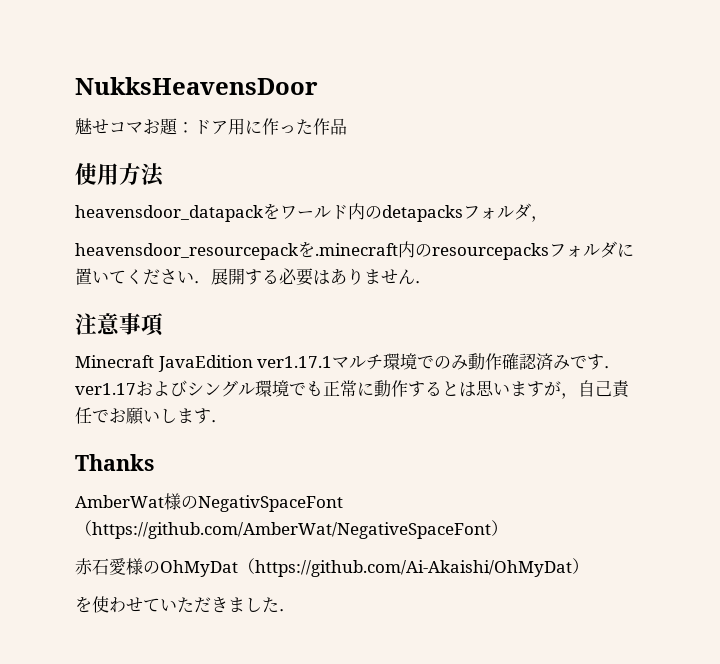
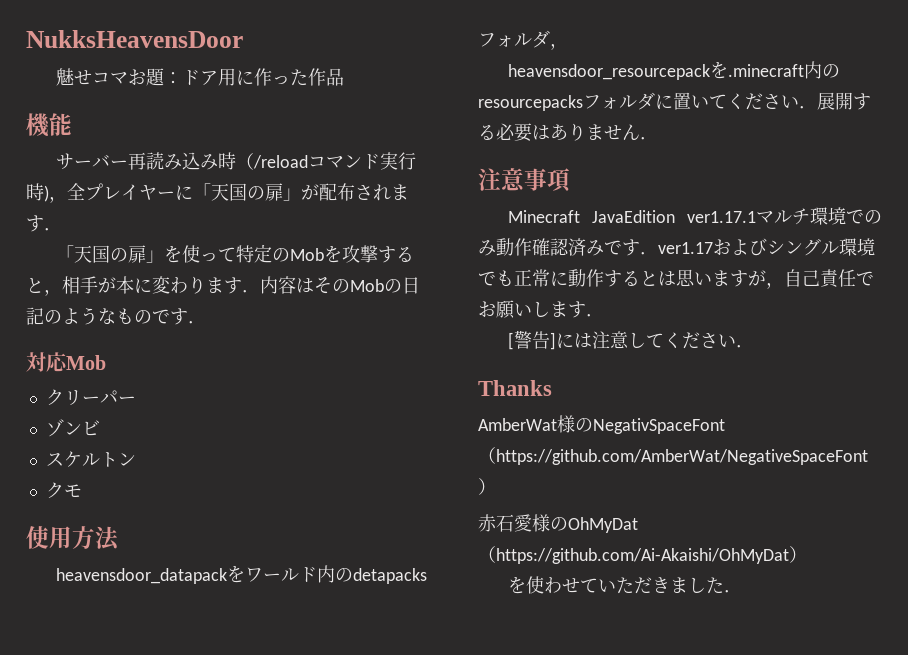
+ 機能
+ サーバー再読み込み時（/reloadコマンド実行時)，全プレイヤーに「天国の扉」が配布されます．
+ 「天国の扉」を使って特定のMobを攻撃すると，相手が本に変わります．内容はそのMobの日記のようなものです．
+ 対応Mob
+ クリーパー
+ ゾンビ
+ スケルトン
+ クモ
+ [警告]には注意してください．

